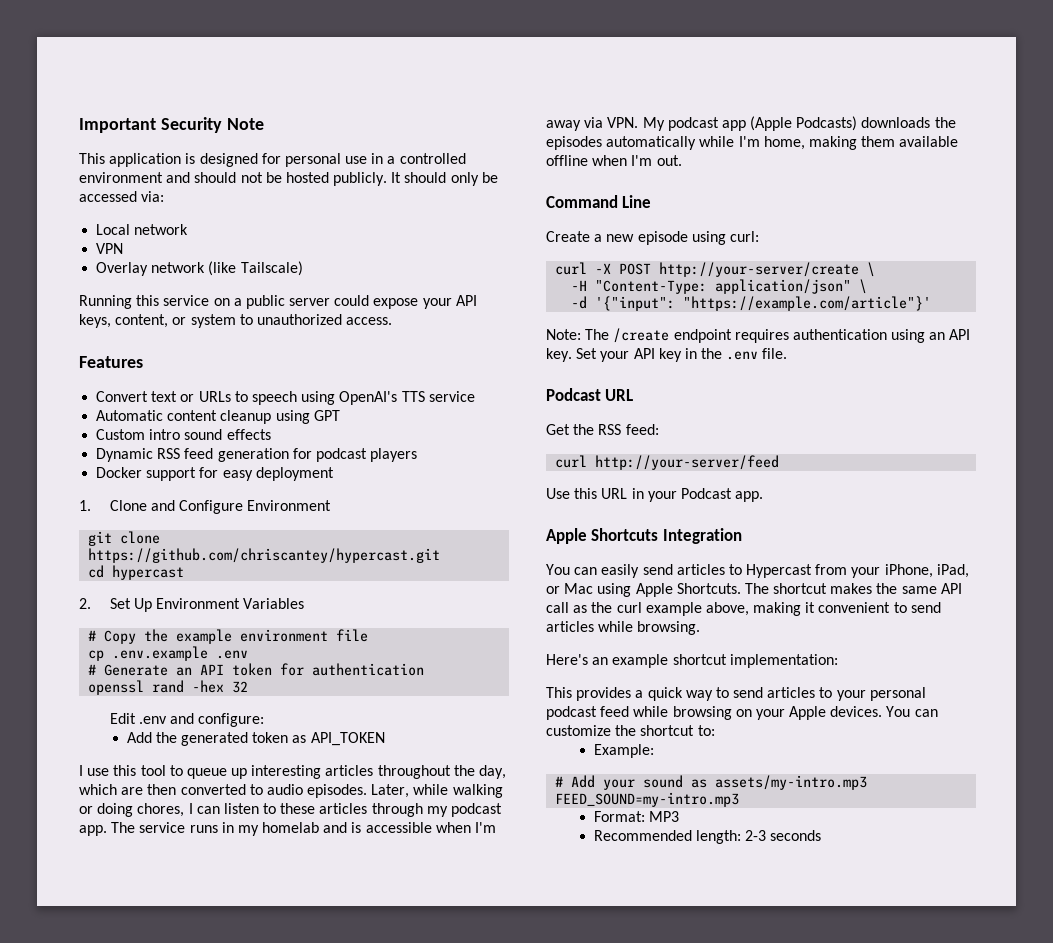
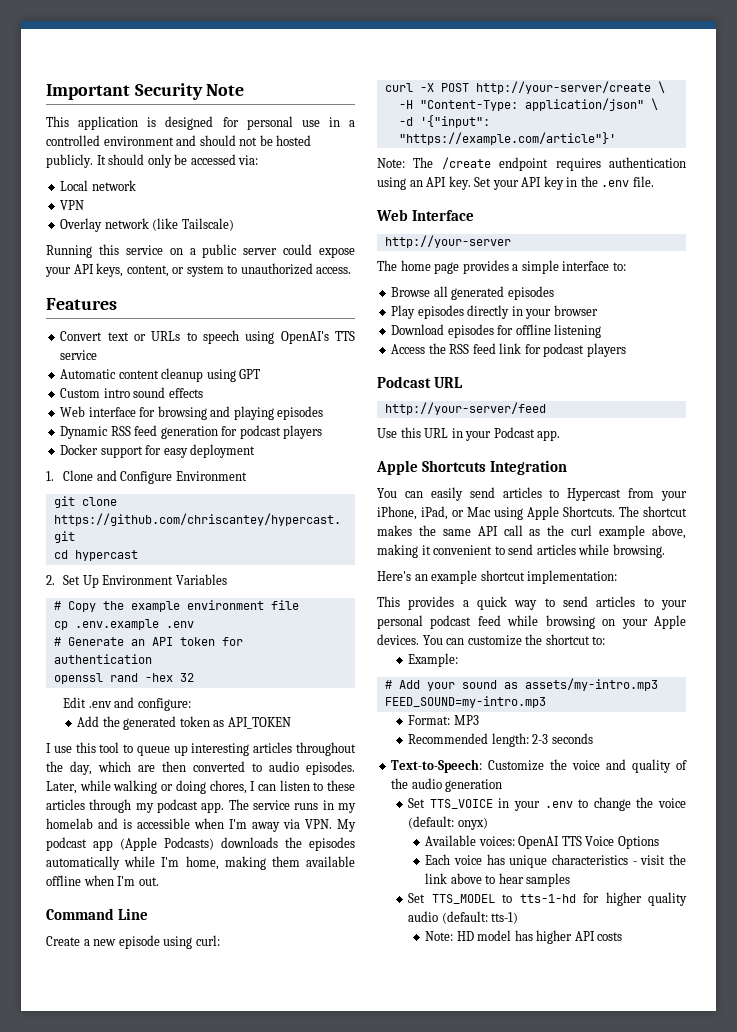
+ Web interface for browsing and playing episodes
+ Web Interface
+ http://your-server
+ The home page provides a simple interface to:
+ Browse all generated episodes
+ Play episodes directly in your browser
+ Download episodes for offline listening
+ Access the RSS feed link for podcast players
  Podcast URL
- Get the RSS feed:
- curl http://your-server/feed
+ http://your-server/feed
+ Text-to-Speech: Customize the voice and quality of the audio generation
+ Set TTS_VOICE in your .env to change the voice (default: onyx)
+ Available voices: OpenAI TTS Voice Options
+ Each voice has unique characteristics - visit the link above to hear samples
+ Set TTS_MODEL to tts-1-hd for higher quality audio (default: tts-1)
+ Note: HD model has higher API costs

